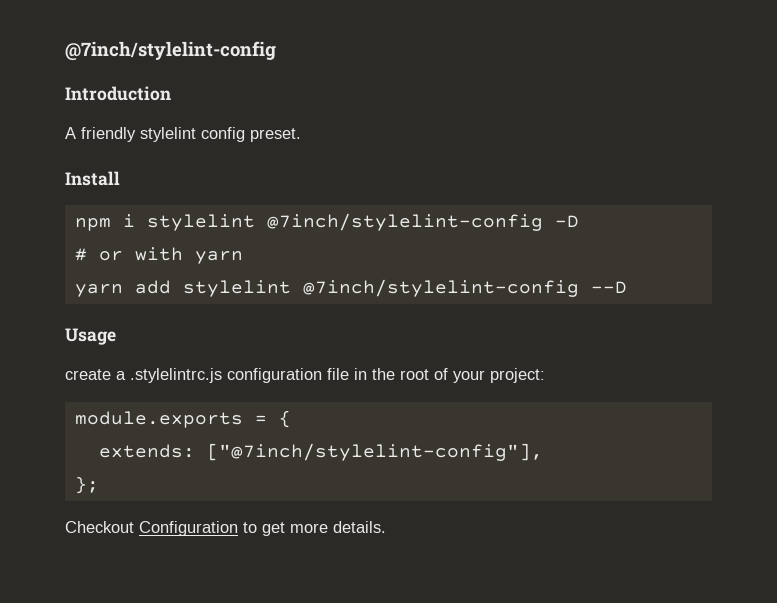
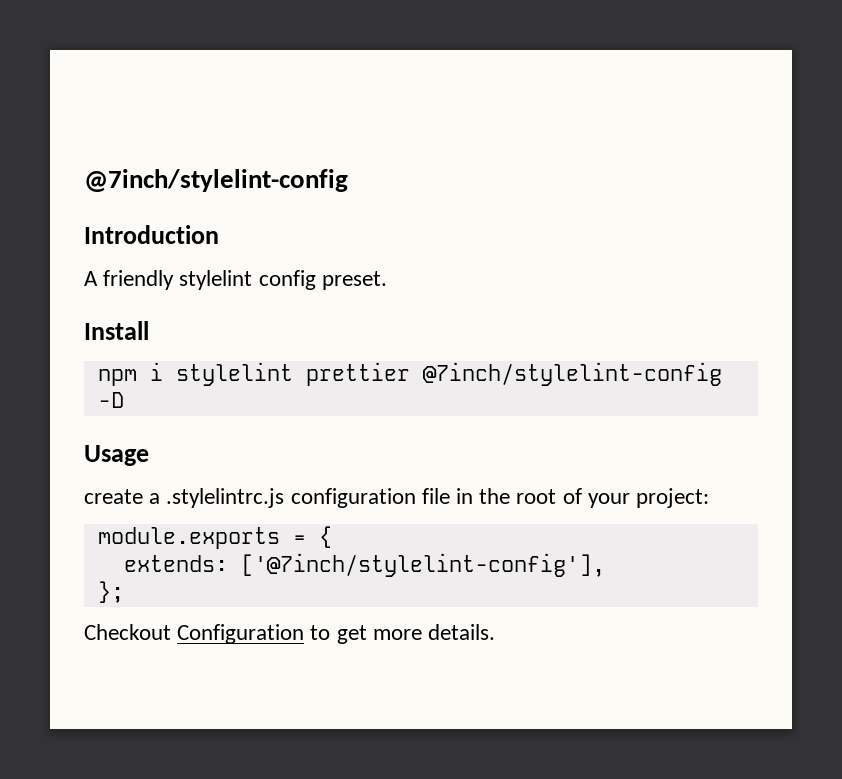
- npm i stylelint @7inch/stylelint-config -D
+ npm i stylelint prettier @7inch/stylelint-config -D
- # or with yarn
- yarn add stylelint @7inch/stylelint-config --D
- extends: ["@7inch/stylelint-config"],
+ extends: ['@7inch/stylelint-config'],

